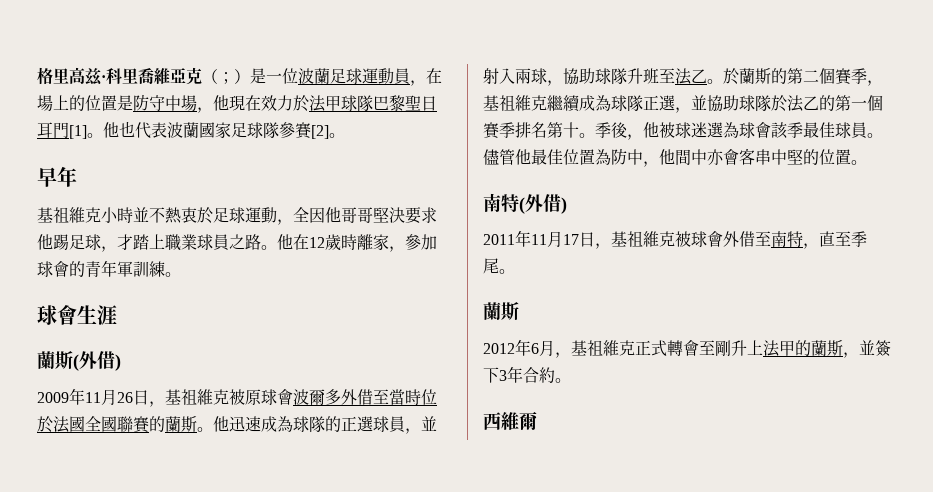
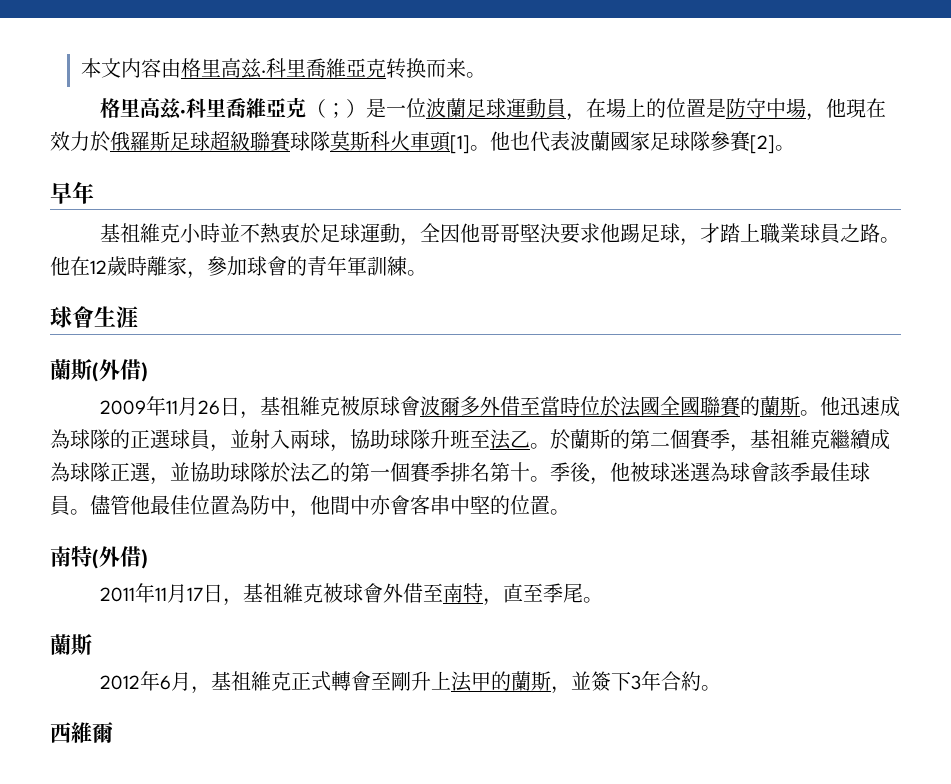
+ 本文内容由格里高兹·科里喬維亞克转换而来。
- 格里高兹·科里喬維亞克（；）是一位波蘭足球運動員，在場上的位置是防守中場，他現在效力於法甲球隊巴黎聖日耳門[1]。
+ 格里高兹·科里喬維亞克（；）是一位波蘭足球運動員，在場上的位置是防守中場，他現在效力於俄羅斯足球超級聯賽球隊莫斯科火車頭[1]。

